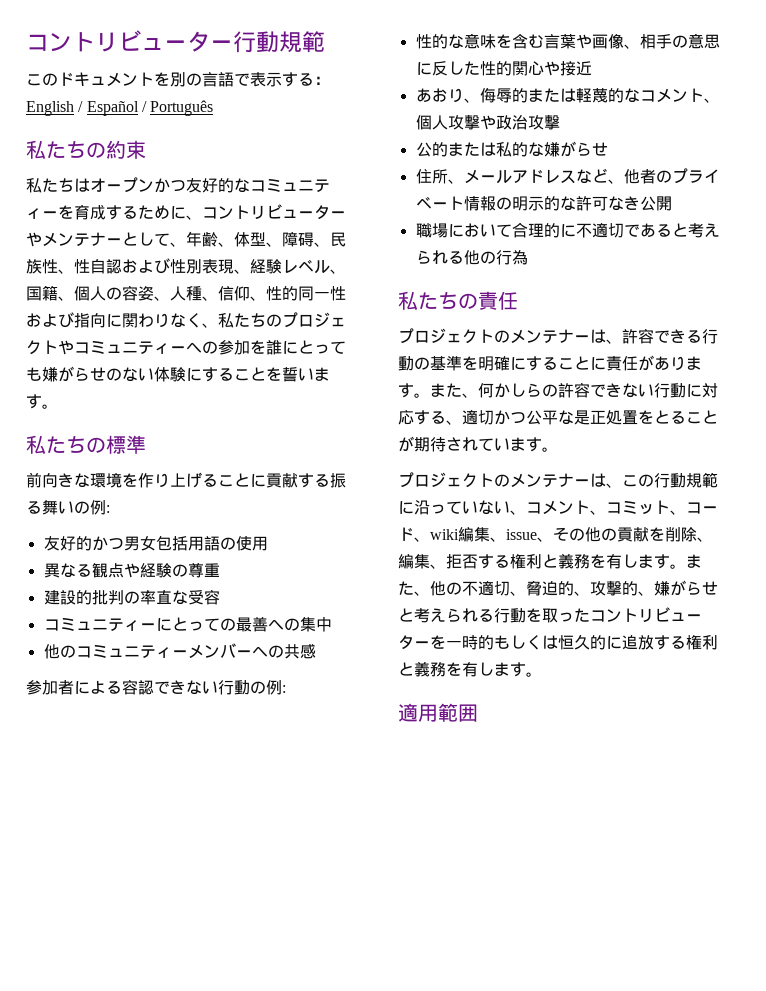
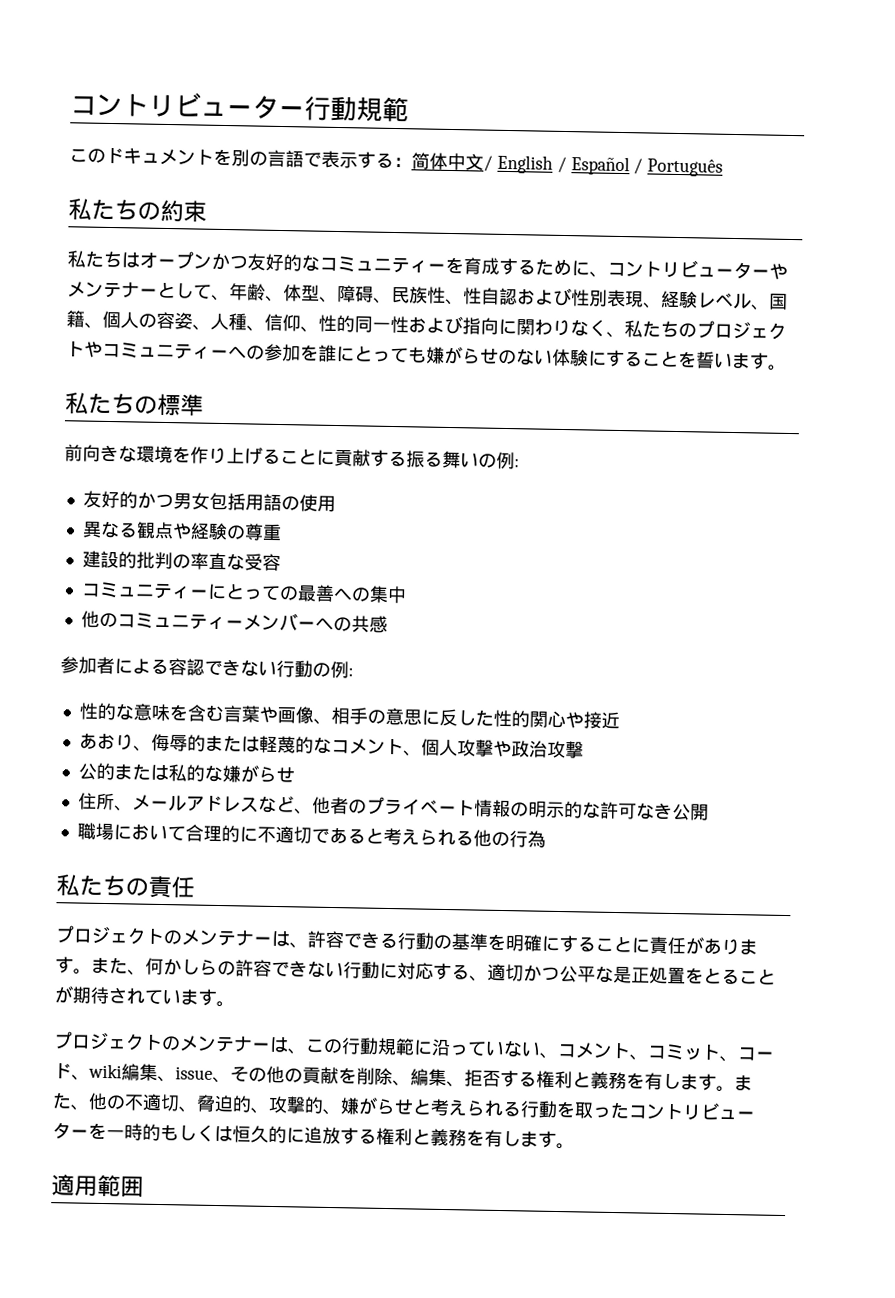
- このドキュメントを別の言語で表示する：English / Español / Português
+ このドキュメントを別の言語で表示する：简体中文/ English / Español / Português

